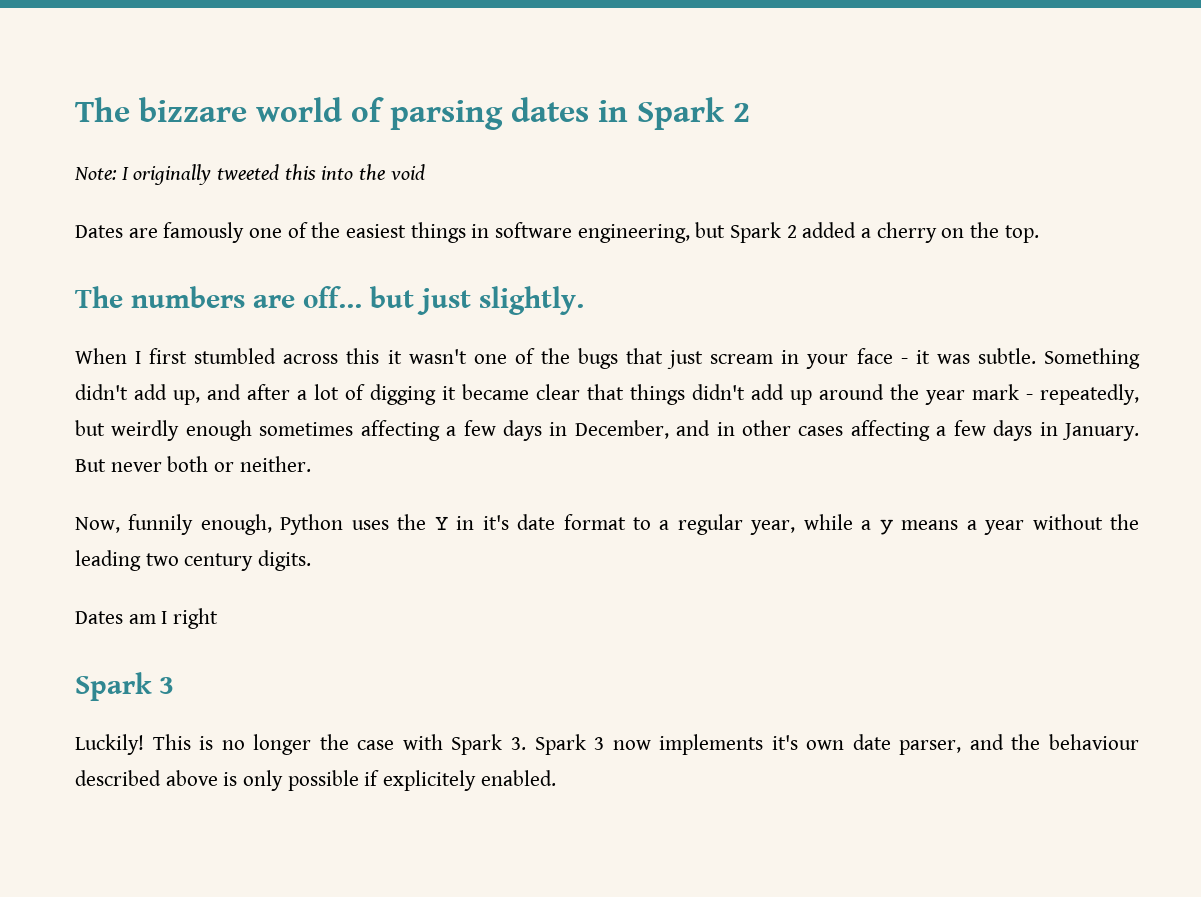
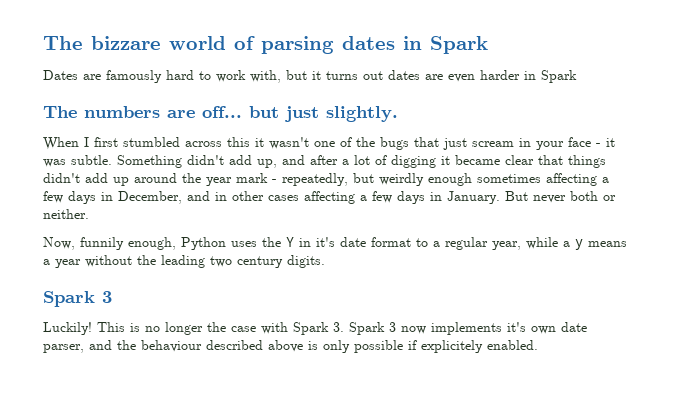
- The bizzare world of parsing dates in Spark 2
- Note: I originally tweeted this into the void
- Dates are famously one of the easiest things in software engineering, but Spark 2 added a cherry on the top.
+ The bizzare world of parsing dates in Spark
+ Dates are famously hard to work with, but it turns out dates are even harder in Spark
- Dates am I right

